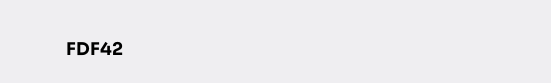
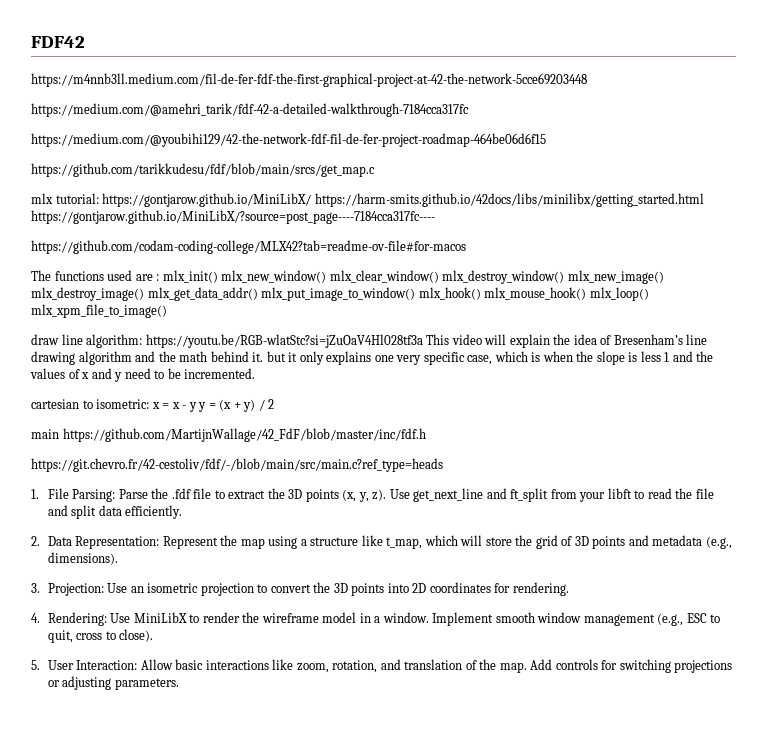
+ https://m4nnb3ll.medium.com/fil-de-fer-fdf-the-first-graphical-project-at-42-the-network-5cce69203448
+ https://medium.com/@amehri_tarik/fdf-42-a-detailed-walkthrough-7184cca317fc
+ https://medium.com/@youbihi129/42-the-network-fdf-fil-de-fer-project-roadmap-464be06d6f15
+ https://github.com/tarikkudesu/fdf/blob/main/srcs/get_map.c
+ mlx tutorial: https://gontjarow.github.io/MiniLibX/ https://harm-smits.github.io/42docs/libs/minilibx/getting_started.html https://gontjarow.github.io/MiniLibX/?source=post_page----7184cca317fc----
+ https://github.com/codam-coding-college/MLX42?tab=readme-ov-file#for-macos
+ The functions used are : mlx_init() mlx_new_window() mlx_clear_window() mlx_destroy_window() mlx_new_image() mlx_destroy_image() mlx_get_data_addr() mlx_put_image_to_window() mlx_hook() mlx_mouse_hook() mlx_loop() mlx_xpm_file_to_image()
+ draw line algorithm: https://youtu.be/RGB-wlatStc?si=jZuOaV4Hl028tf3a This video will explain the idea of Bresenham’s line drawing algorithm and the math behind it. but it only explains one very specific case, which is when the slope is less 1 and the values of x and y need to be incremented.
+ cartesian to isometric: x = x - y y = (x + y) / 2
+ main https://github.com/MartijnWallage/42_FdF/blob/master/inc/fdf.h
+ https://git.chevro.fr/42-cestoliv/fdf/-/blob/main/src/main.c?ref_type=heads
+ 1. File Parsing: Parse the .fdf file to extract the 3D points (x, y, z). Use get_next_line and ft_split from your libft to read the file and split data efficiently.
+ 2. Data Representation: Represent the map using a structure like t_map, which will store the grid of 3D points and metadata (e.g., dimensions).
+ 3. Projection: Use an isometric projection to convert the 3D points into 2D coordinates for rendering.
+ 4. Rendering: Use MiniLibX to render the wireframe model in a window. Implement smooth window management (e.g., ESC to quit, cross to close).
+ 5. User Interaction: Allow basic interactions like zoom, rotation, and translation of the map. Add controls for switching projections or adjusting parameters.

